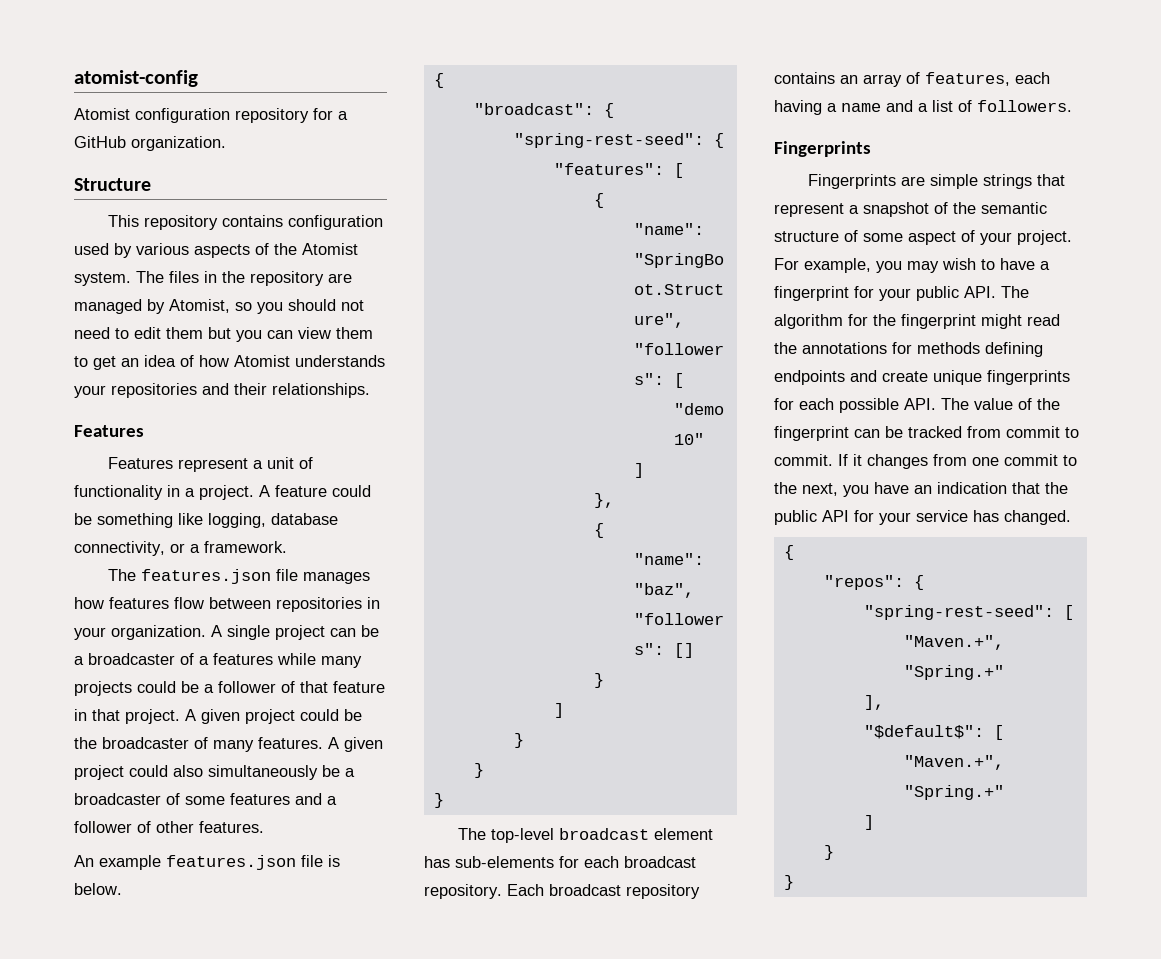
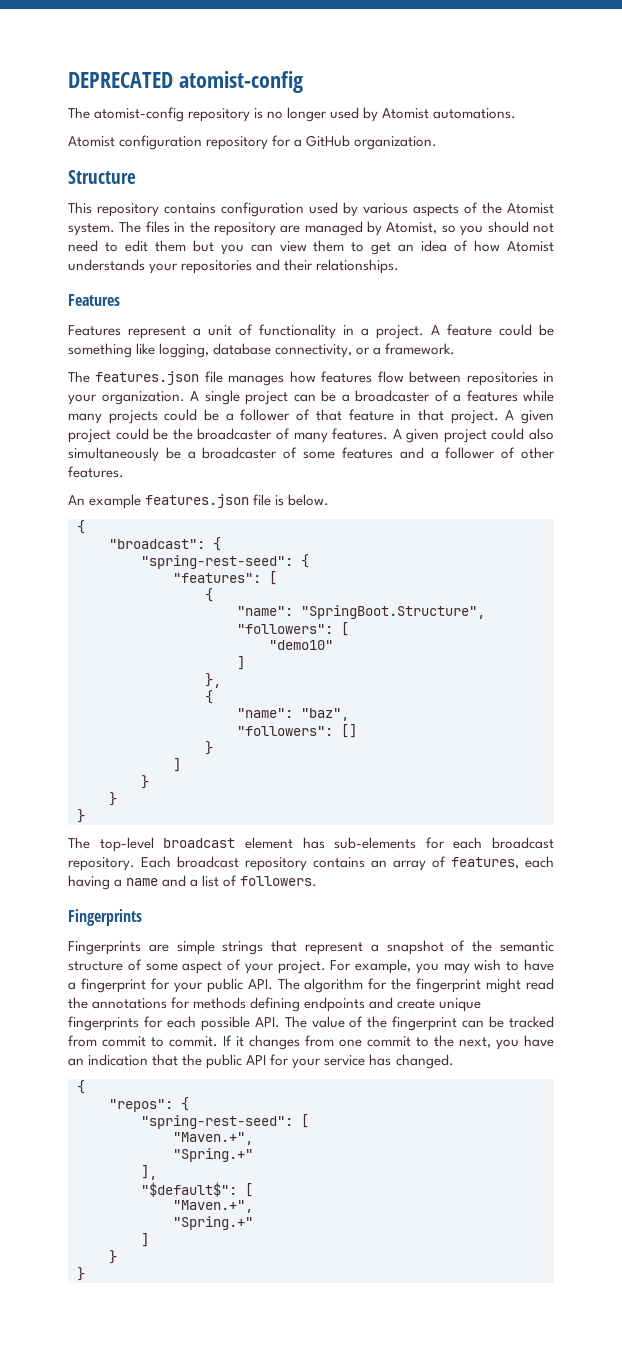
- atomist-config
+ DEPRECATED atomist-config
+ The atomist-config repository is no longer used by Atomist automations.

